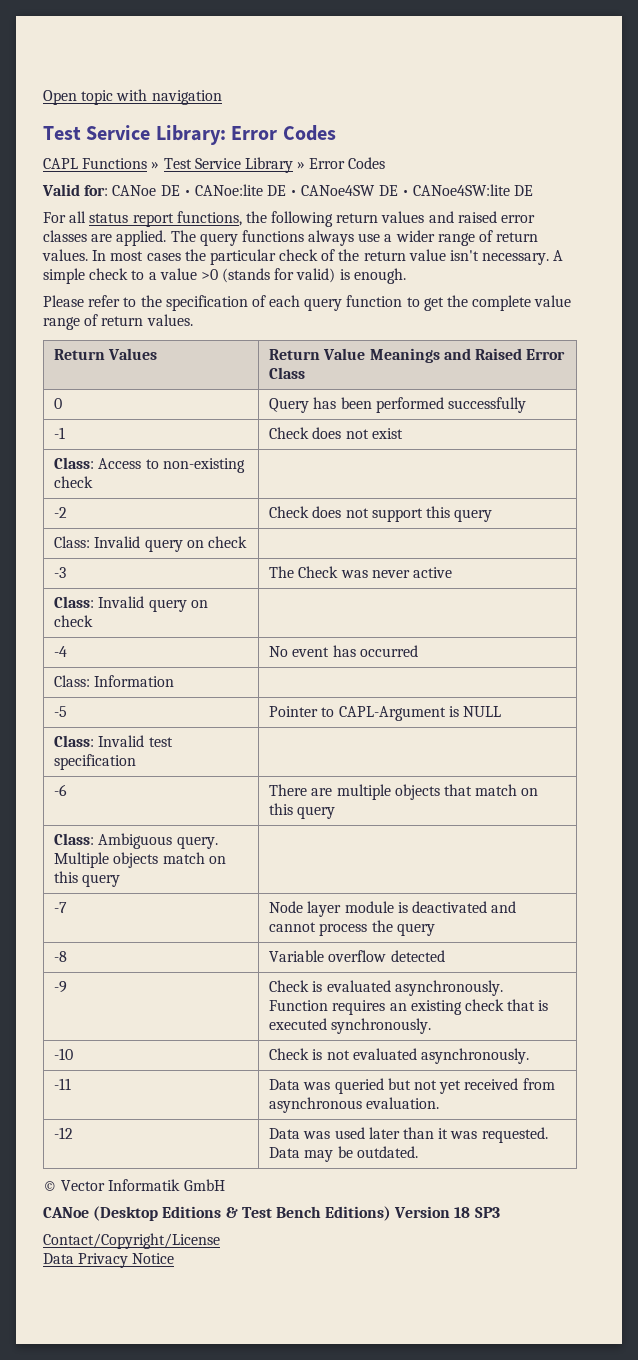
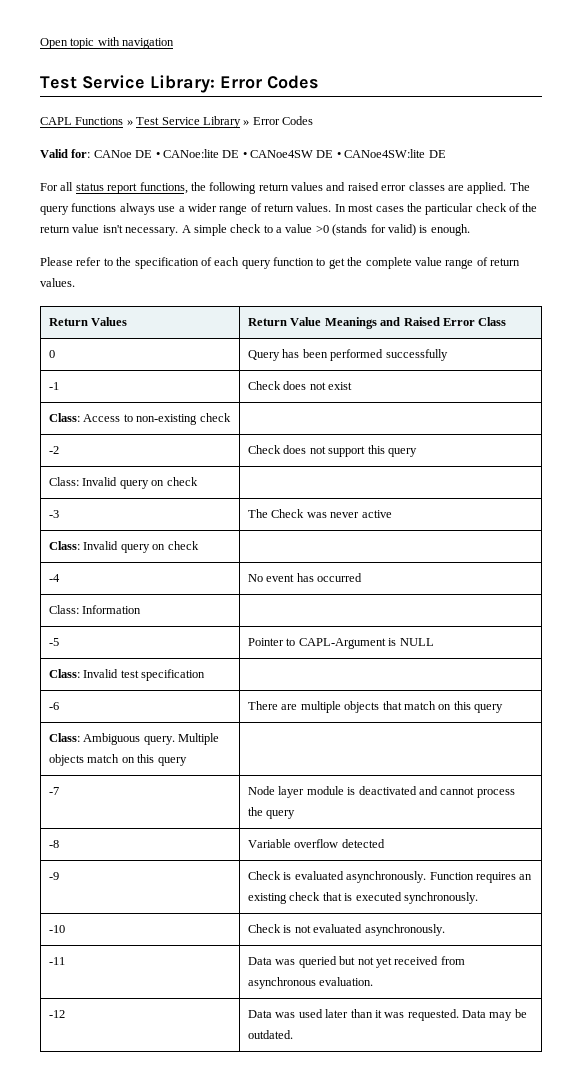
- © Vector Informatik GmbH
- CANoe (Desktop Editions & Test Bench Editions) Version 18 SP3
- Contact/Copyright/License
- Data Privacy Notice

